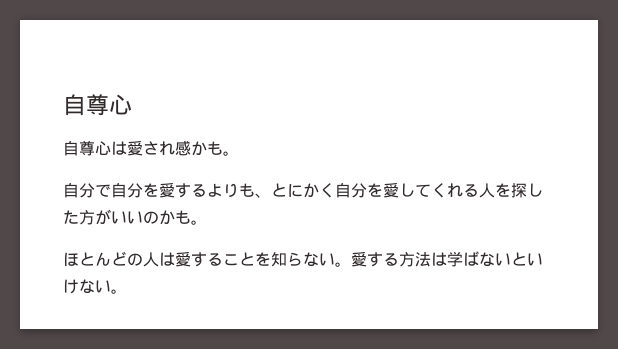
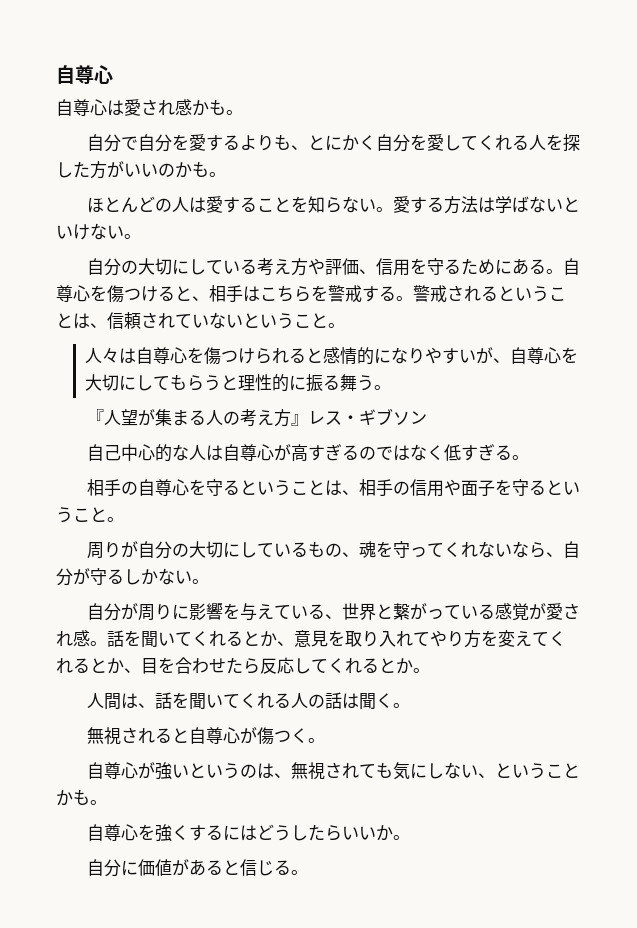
+ 自分の大切にしている考え方や評価、信用を守るためにある。自尊心を傷つけると、相手はこちらを警戒する。警戒されるということは、信頼されていないということ。
+ 人々は自尊心を傷つけられると感情的になりやすいが、自尊心を大切にしてもらうと理性的に振る舞う。
+ 『人望が集まる人の考え方』レス・ギブソン
+ 自己中心的な人は自尊心が高すぎるのではなく低すぎる。
+ 相手の自尊心を守るということは、相手の信用や面子を守るということ。
+ 周りが自分の大切にしているもの、魂を守ってくれないなら、自分が守るしかない。
+ 自分が周りに影響を与えている、世界と繋がっている感覚が愛され感。話を聞いてくれるとか、意見を取り入れてやり方を変えてくれるとか、目を合わせたら反応してくれるとか。
+ 人間は、話を聞いてくれる人の話は聞く。
+ 無視されると自尊心が傷つく。
+ 自尊心が強いというのは、無視されても気にしない、ということかも。
+ 自尊心を強くするにはどうしたらいいか。
+ 自分に価値があると信じる。

